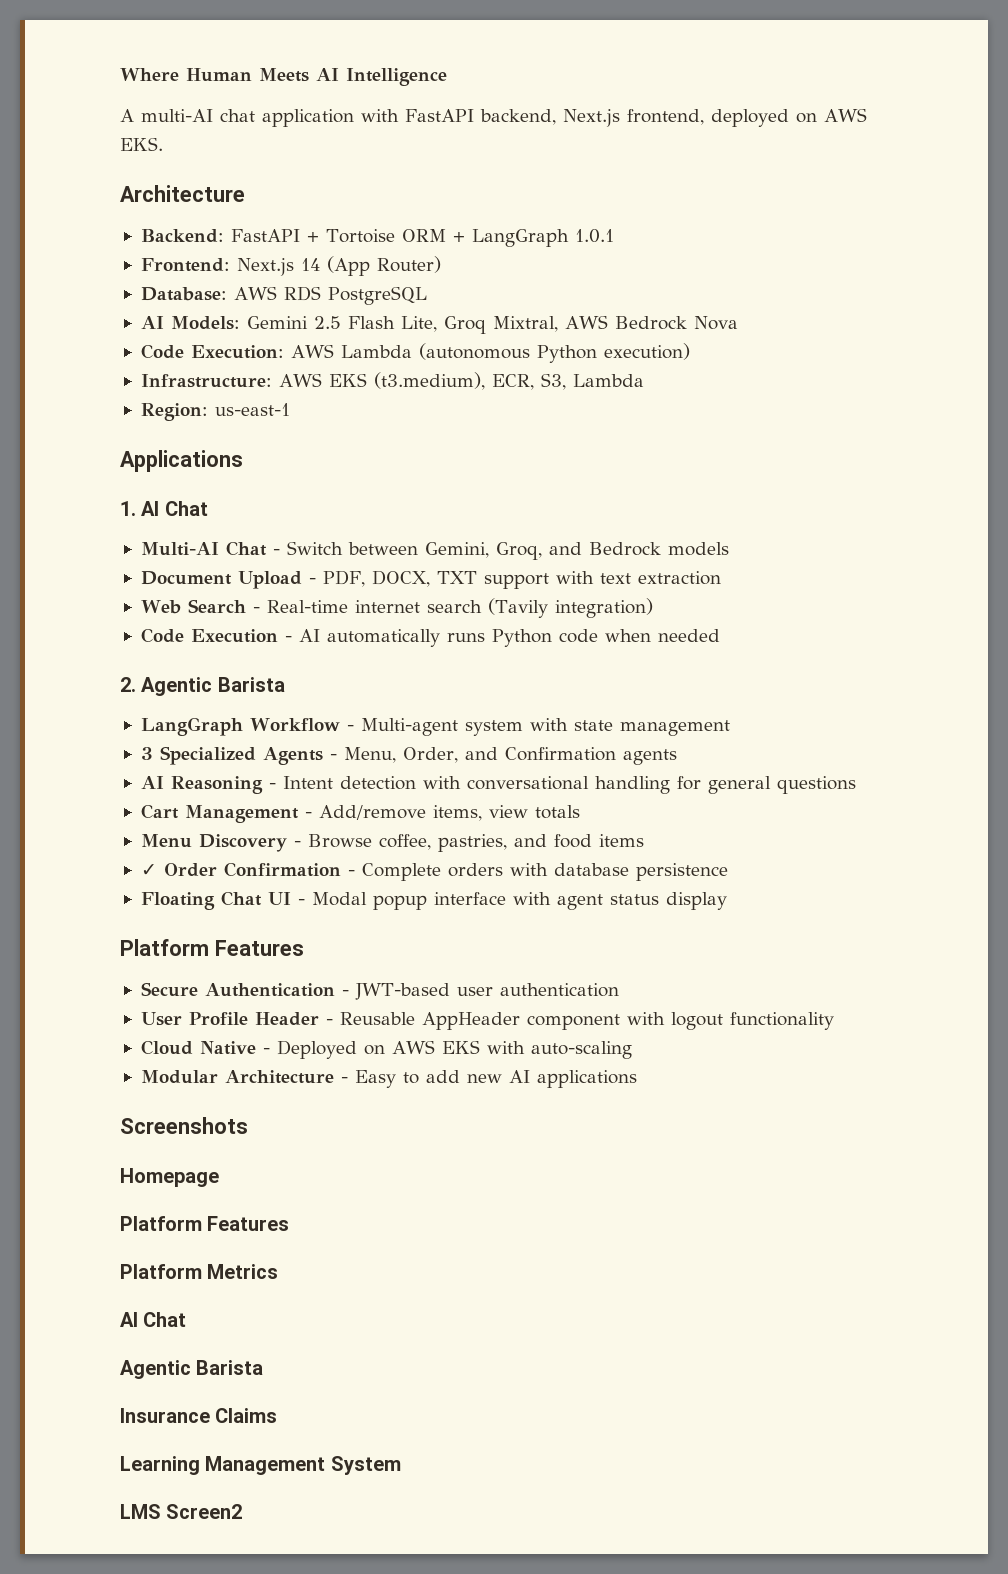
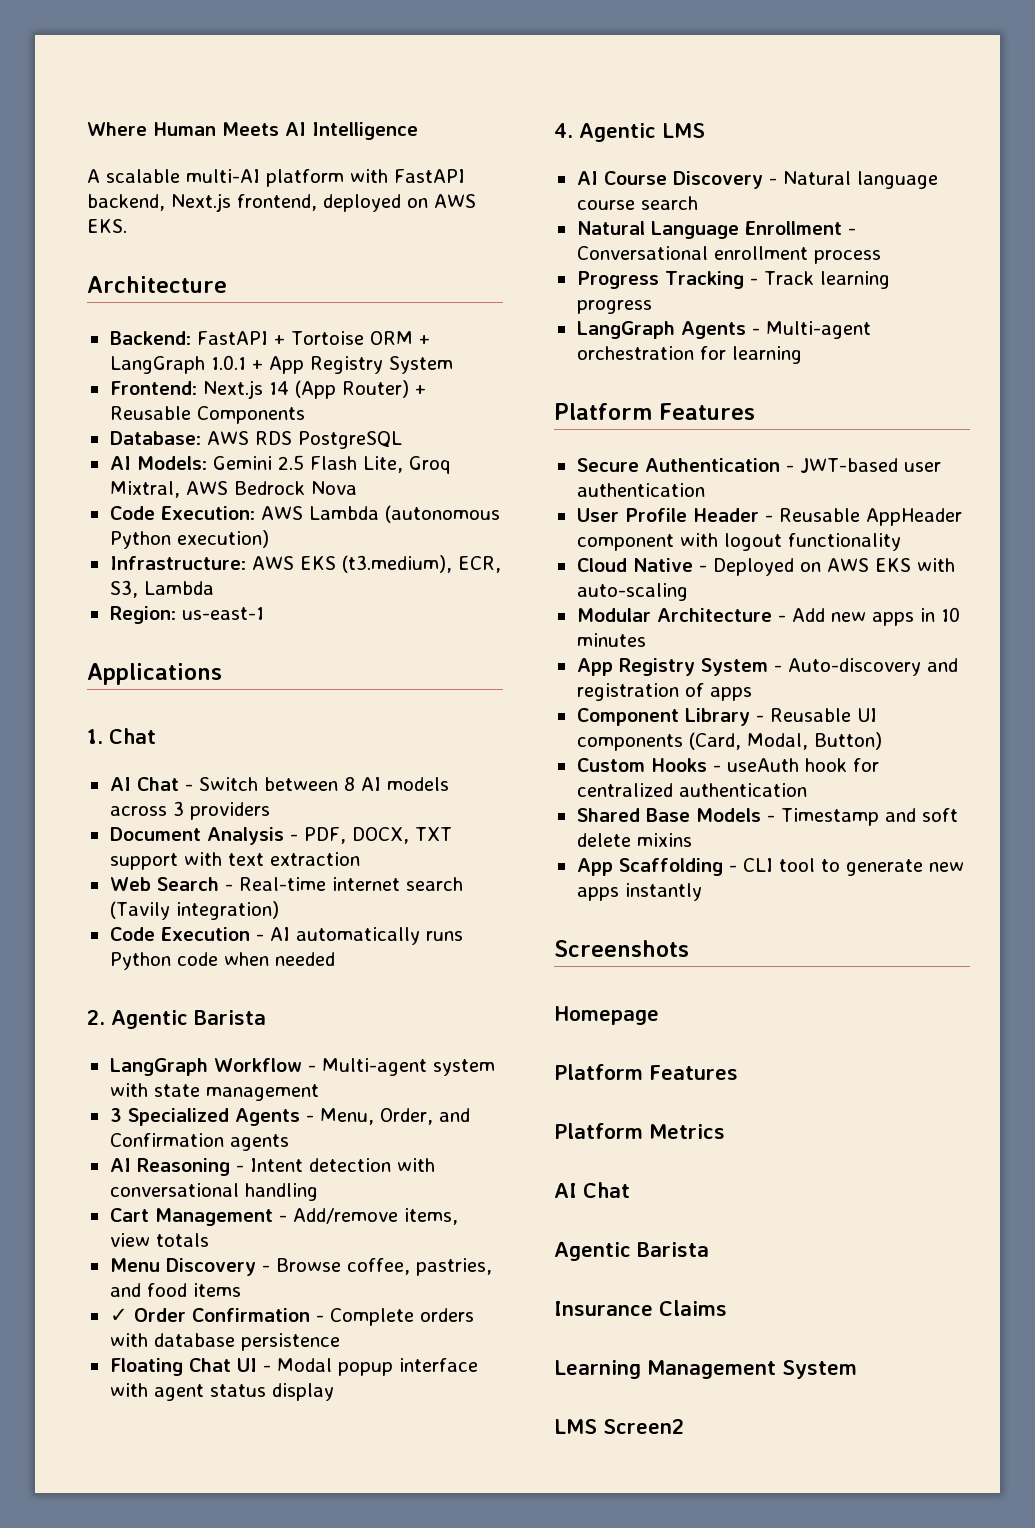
- A multi-AI chat application with FastAPI backend, Next.js frontend, deployed on AWS EKS.
+ A scalable multi-AI platform with FastAPI backend, Next.js frontend, deployed on AWS EKS.
- Backend: FastAPI + Tortoise ORM + LangGraph 1.0.1
+ Backend: FastAPI + Tortoise ORM + LangGraph 1.0.1 + App Registry System
- Frontend: Next.js 14 (App Router)
+ Frontend: Next.js 14 (App Router) + Reusable Components
- 1. AI Chat
- Multi-AI Chat - Switch between Gemini, Groq, and Bedrock models
+ 1. Chat
+ AI Chat - Switch between 8 AI models across 3 providers
- Document Upload - PDF, DOCX, TXT support with text extraction
+ Document Analysis - PDF, DOCX, TXT support with text extraction
- AI Reasoning - Intent detection with conversational handling for general questions
+ AI Reasoning - Intent detection with conversational handling
+ 4. Agentic LMS
+ AI Course Discovery - Natural language course search
+ Natural Language Enrollment - Conversational enrollment process
+ Progress Tracking - Track learning progress
+ LangGraph Agents - Multi-agent orchestration for learning
- Modular Architecture - Easy to add new AI applications
+ Modular Architecture - Add new apps in 10 minutes
+ App Registry System - Auto-discovery and registration of apps
+ Component Library - Reusable UI components (Card, Modal, Button)
+ Custom Hooks - useAuth hook for centralized authentication
+ Shared Base Models - Timestamp and soft delete mixins
+ App Scaffolding - CLI tool to generate new apps instantly

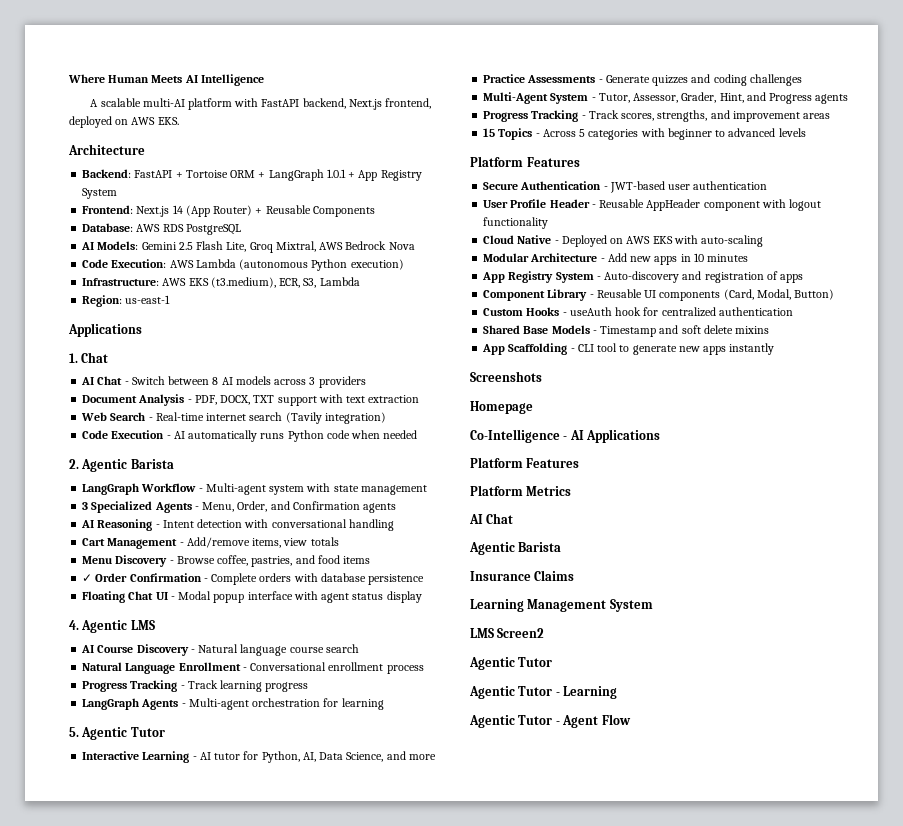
+ 5. Agentic Tutor
+ Interactive Learning - AI tutor for Python, AI, Data Science, and more
+ Practice Assessments - Generate quizzes and coding challenges
+ Multi-Agent System - Tutor, Assessor, Grader, Hint, and Progress agents
+ Progress Tracking - Track scores, strengths, and improvement areas
+ 15 Topics - Across 5 categories with beginner to advanced levels
+ Co-Intelligence - AI Applications
  LMS Screen2
+ Agentic Tutor
+ Agentic Tutor - Learning
+ Agentic Tutor - Agent Flow

